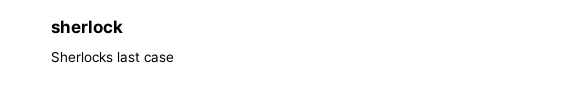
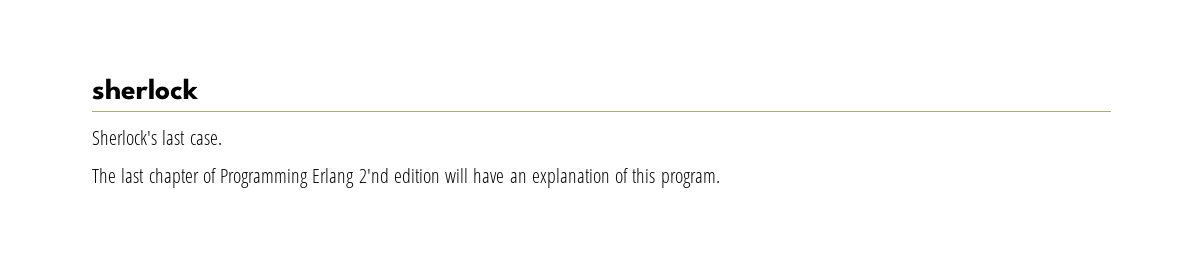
- Sherlocks last case
+ Sherlock's last case.
+ The last chapter of Programming Erlang 2'nd edition will have an explanation of this program.

